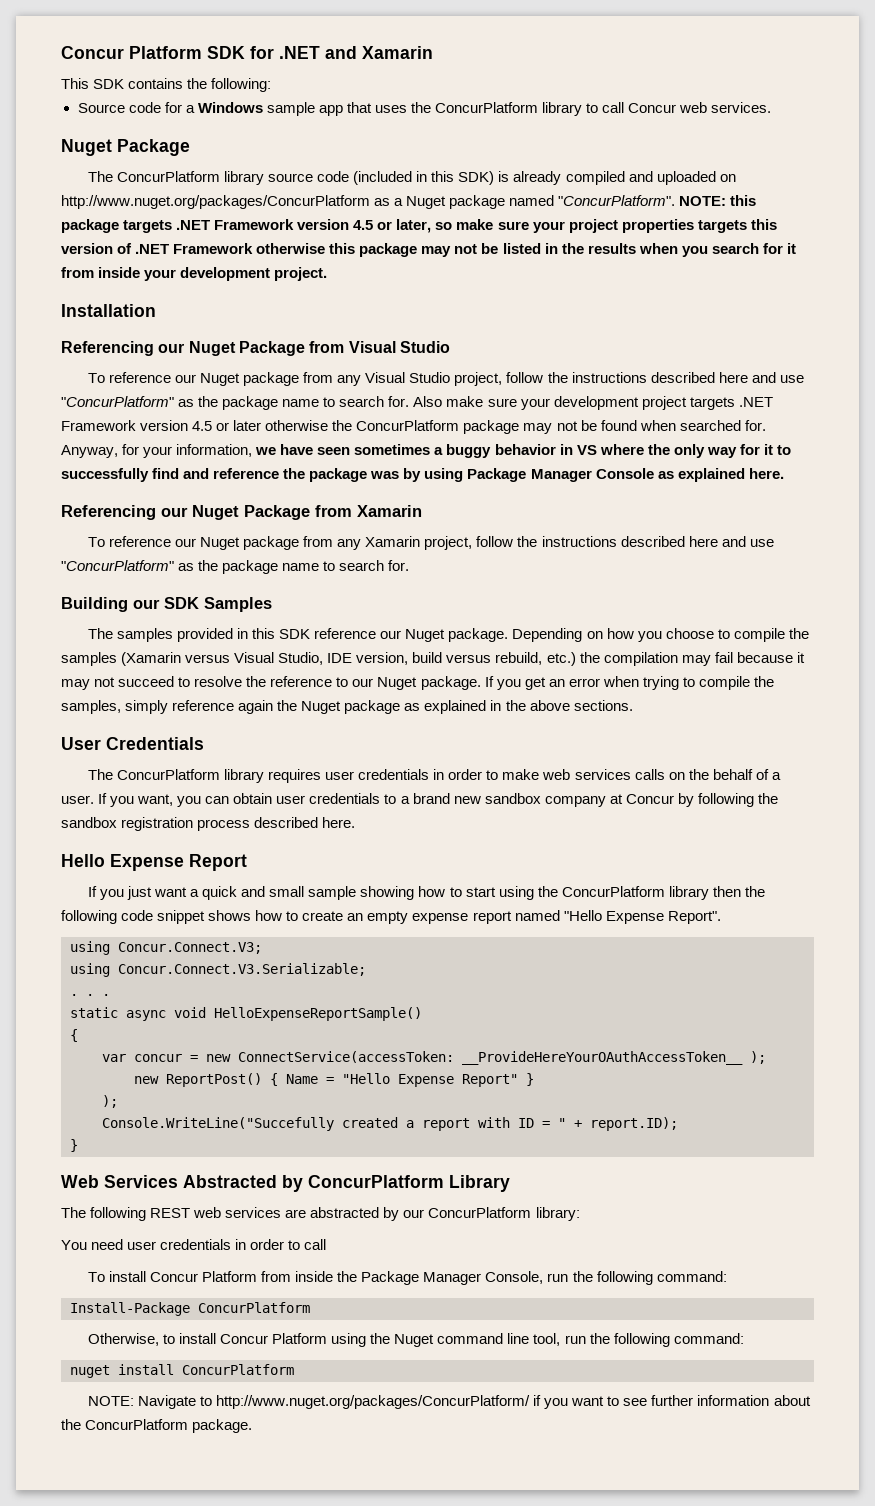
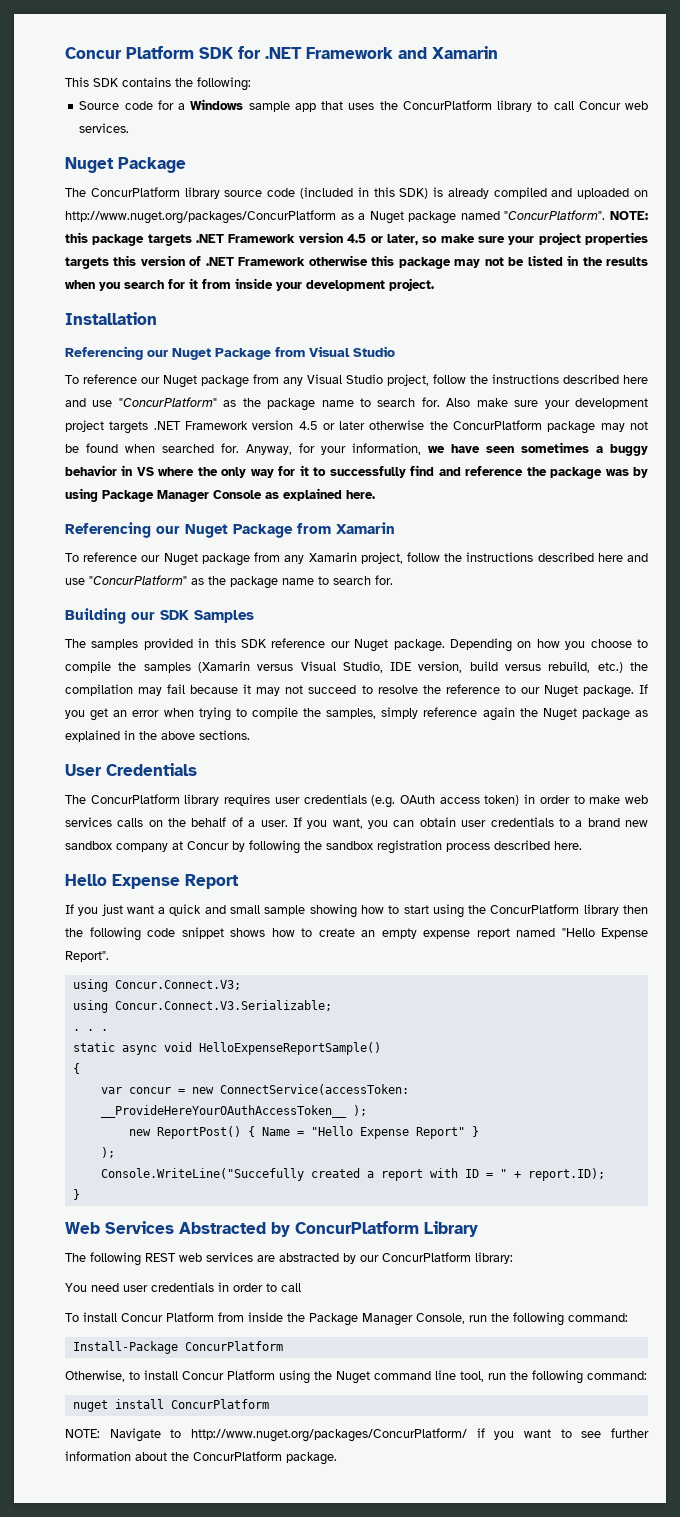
- Concur Platform SDK for .NET and Xamarin
+ Concur Platform SDK for .NET Framework and Xamarin
- The ConcurPlatform library requires user credentials in order to make web services calls on the behalf of a user.
+ The ConcurPlatform library requires user credentials (e.g. OAuth access token) in order to make web services calls on the behalf of a user.

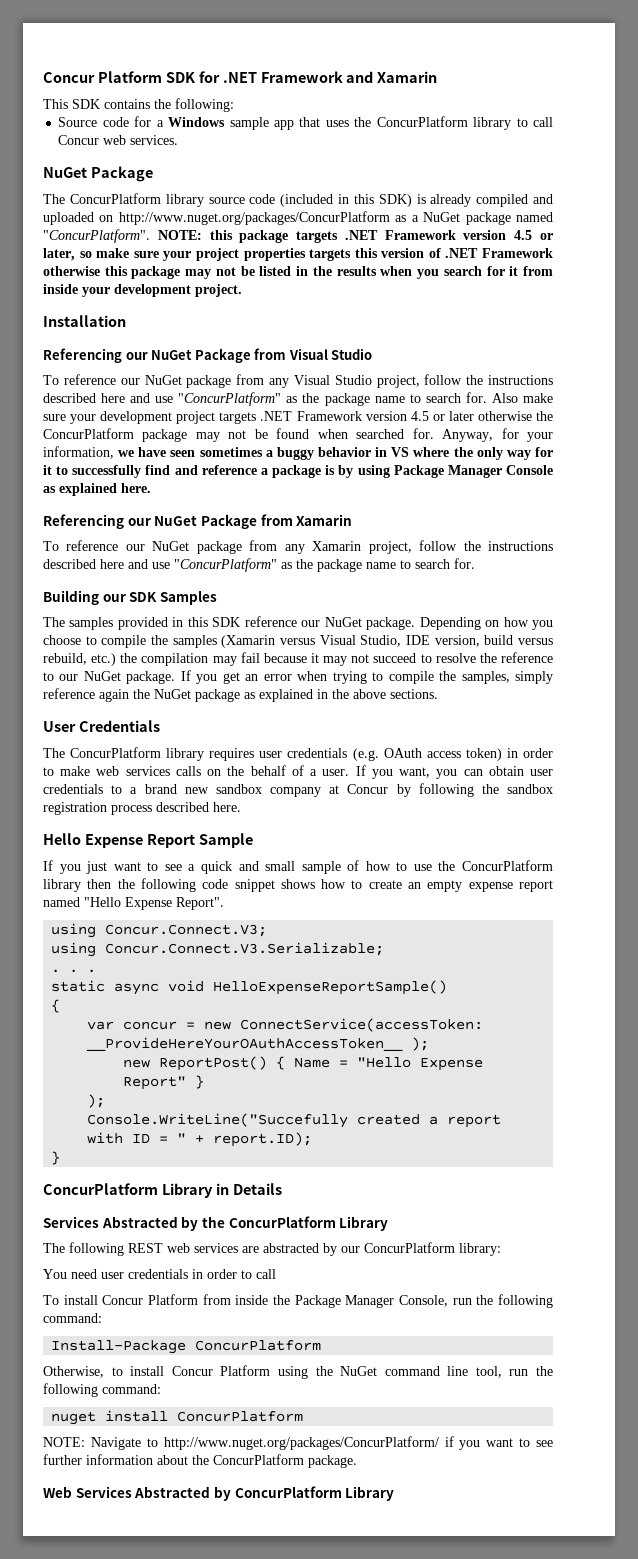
  Source code for a Windows sample app that uses the ConcurPlatform library to call Concur web services.
- Nuget Package
+ NuGet Package
- The ConcurPlatform library source code (included in this SDK) is already compiled and uploaded on http://www.nuget.org/packages/ConcurPlatform as a Nuget package named "ConcurPlatform".
+ The ConcurPlatform library source code (included in this SDK) is already compiled and uploaded on http://www.nuget.org/packages/ConcurPlatform as a NuGet package named "ConcurPlatform".
- Referencing our Nuget Package from Visual Studio
+ Referencing our NuGet Package from Visual Studio
- To reference our Nuget package from any Visual Studio project, follow the instructions described here and use "ConcurPlatform" as the package name to search for.
+ To reference our NuGet package from any Visual Studio project, follow the instructions described here and use "ConcurPlatform" as the package name to search for.
- Anyway, for your information, we have seen sometimes a buggy behavior in VS where the only way for it to successfully find and reference the package was by using Package Manager Console as explained here.
+ Anyway, for your information, we have seen sometimes a buggy behavior in VS where the only way for it to successfully find and reference a package is by using Package Manager Console as explained here.
- Referencing our Nuget Package from Xamarin
+ Referencing our NuGet Package from Xamarin
- To reference our Nuget package from any Xamarin project, follow the instructions described here and use "ConcurPlatform" as the package name to search for.
+ To reference our NuGet package from any Xamarin project, follow the instructions described here and use "ConcurPlatform" as the package name to search for.
- The samples provided in this SDK reference our Nuget package.
+ The samples provided in this SDK reference our NuGet package.
- Depending on how you choose to compile the samples (Xamarin versus Visual Studio, IDE version, build versus rebuild, etc.) the compilation may fail because it may not succeed to resolve the reference to our Nuget package.
+ Depending on how you choose to compile the samples (Xamarin versus Visual Studio, IDE version, build versus rebuild, etc.) the compilation may fail because it may not succeed to resolve the reference to our NuGet package.
- If you get an error when trying to compile the samples, simply reference again the Nuget package as explained in the above sections.
+ If you get an error when trying to compile the samples, simply reference again the NuGet package as explained in the above sections.
- Hello Expense Report
+ Hello Expense Report Sample
- If you just want a quick and small sample showing how to start using the ConcurPlatform library then the following code snippet shows how to create an empty expense report named "Hello Expense Report".
+ If you just want to see a quick and small sample of how to use the ConcurPlatform library then the following code snippet shows how to create an empty expense report named "Hello Expense Report".
- Web Services Abstracted by ConcurPlatform Library
+ ConcurPlatform Library in Details
+ Services Abstracted by the ConcurPlatform Library
- Otherwise, to install Concur Platform using the Nuget command line tool, run the following command:
+ Otherwise, to install Concur Platform using the NuGet command line tool, run the following command:
+ Web Services Abstracted by ConcurPlatform Library

